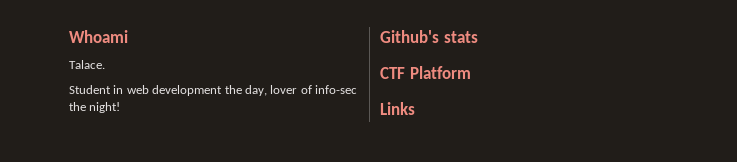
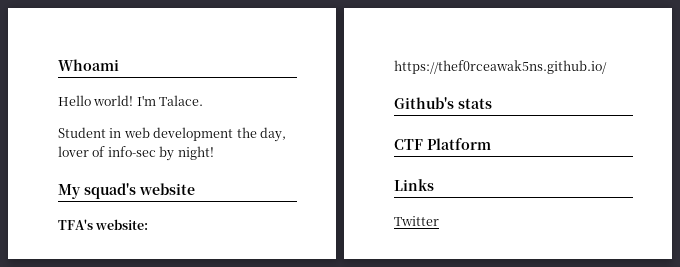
- Talace.
+ Hello world! I'm Talace.
- Student in web development the day, lover of info-sec the night!
+ Student in web development the day, lover of info-sec by night!
+ My squad's website
+ TFA's website: https://thef0rceawak5ns.github.io/
+ Twitter

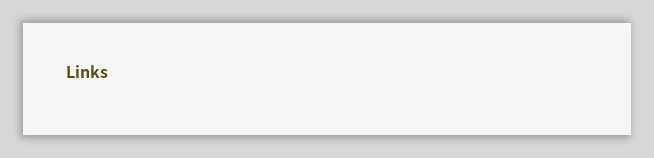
- Whoami
- Hello world! I'm Talace.
- Student in web development the day, lover of info-sec by night!
- My squad's website
- TFA's website: https://thef0rceawak5ns.github.io/
- Github's stats
- CTF Platform
- Twitter

